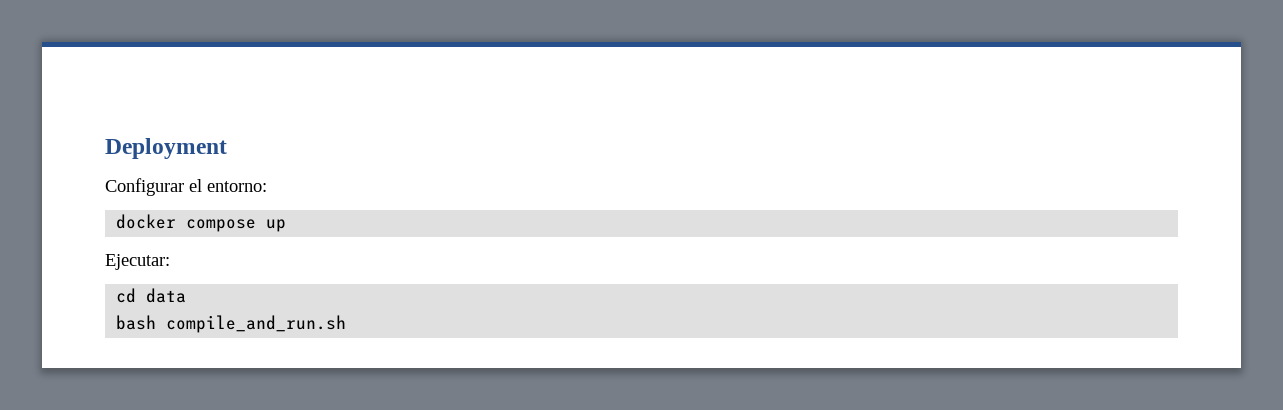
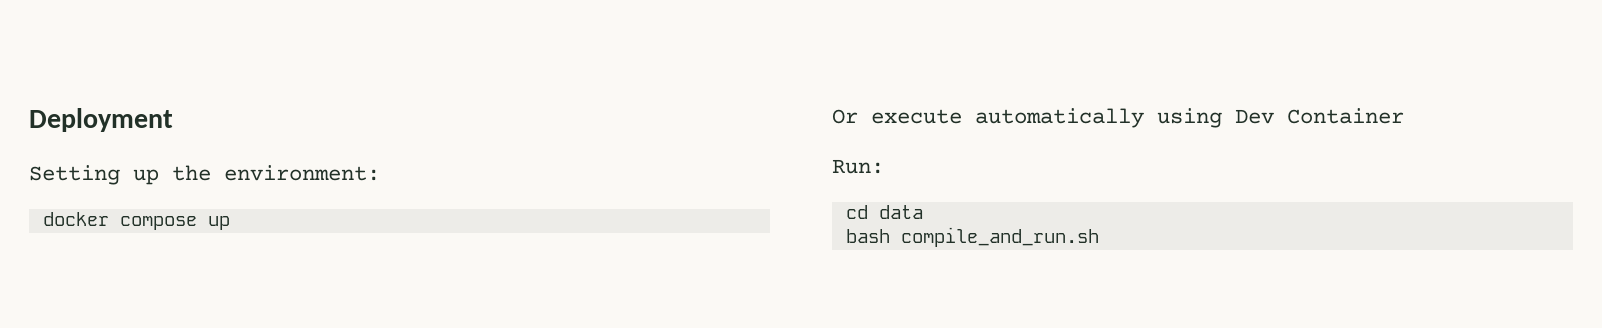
- Configurar el entorno:
+ Setting up the environment:
- Ejecutar:
+ Or execute automatically using Dev Container
+ Run:

